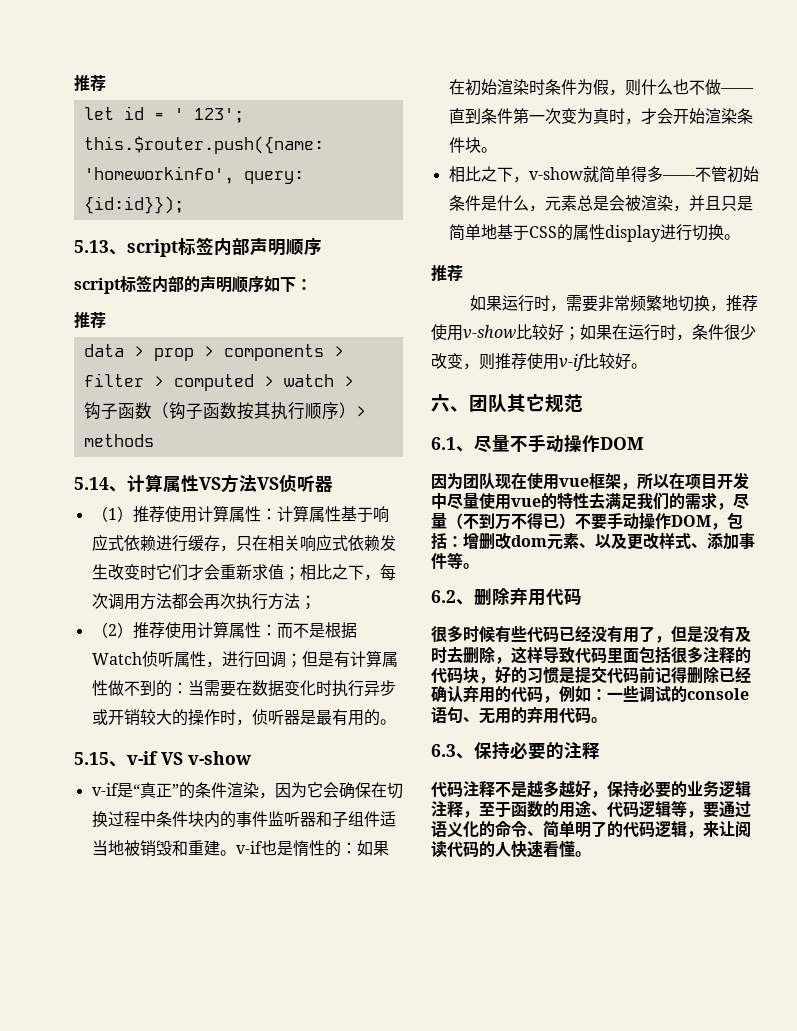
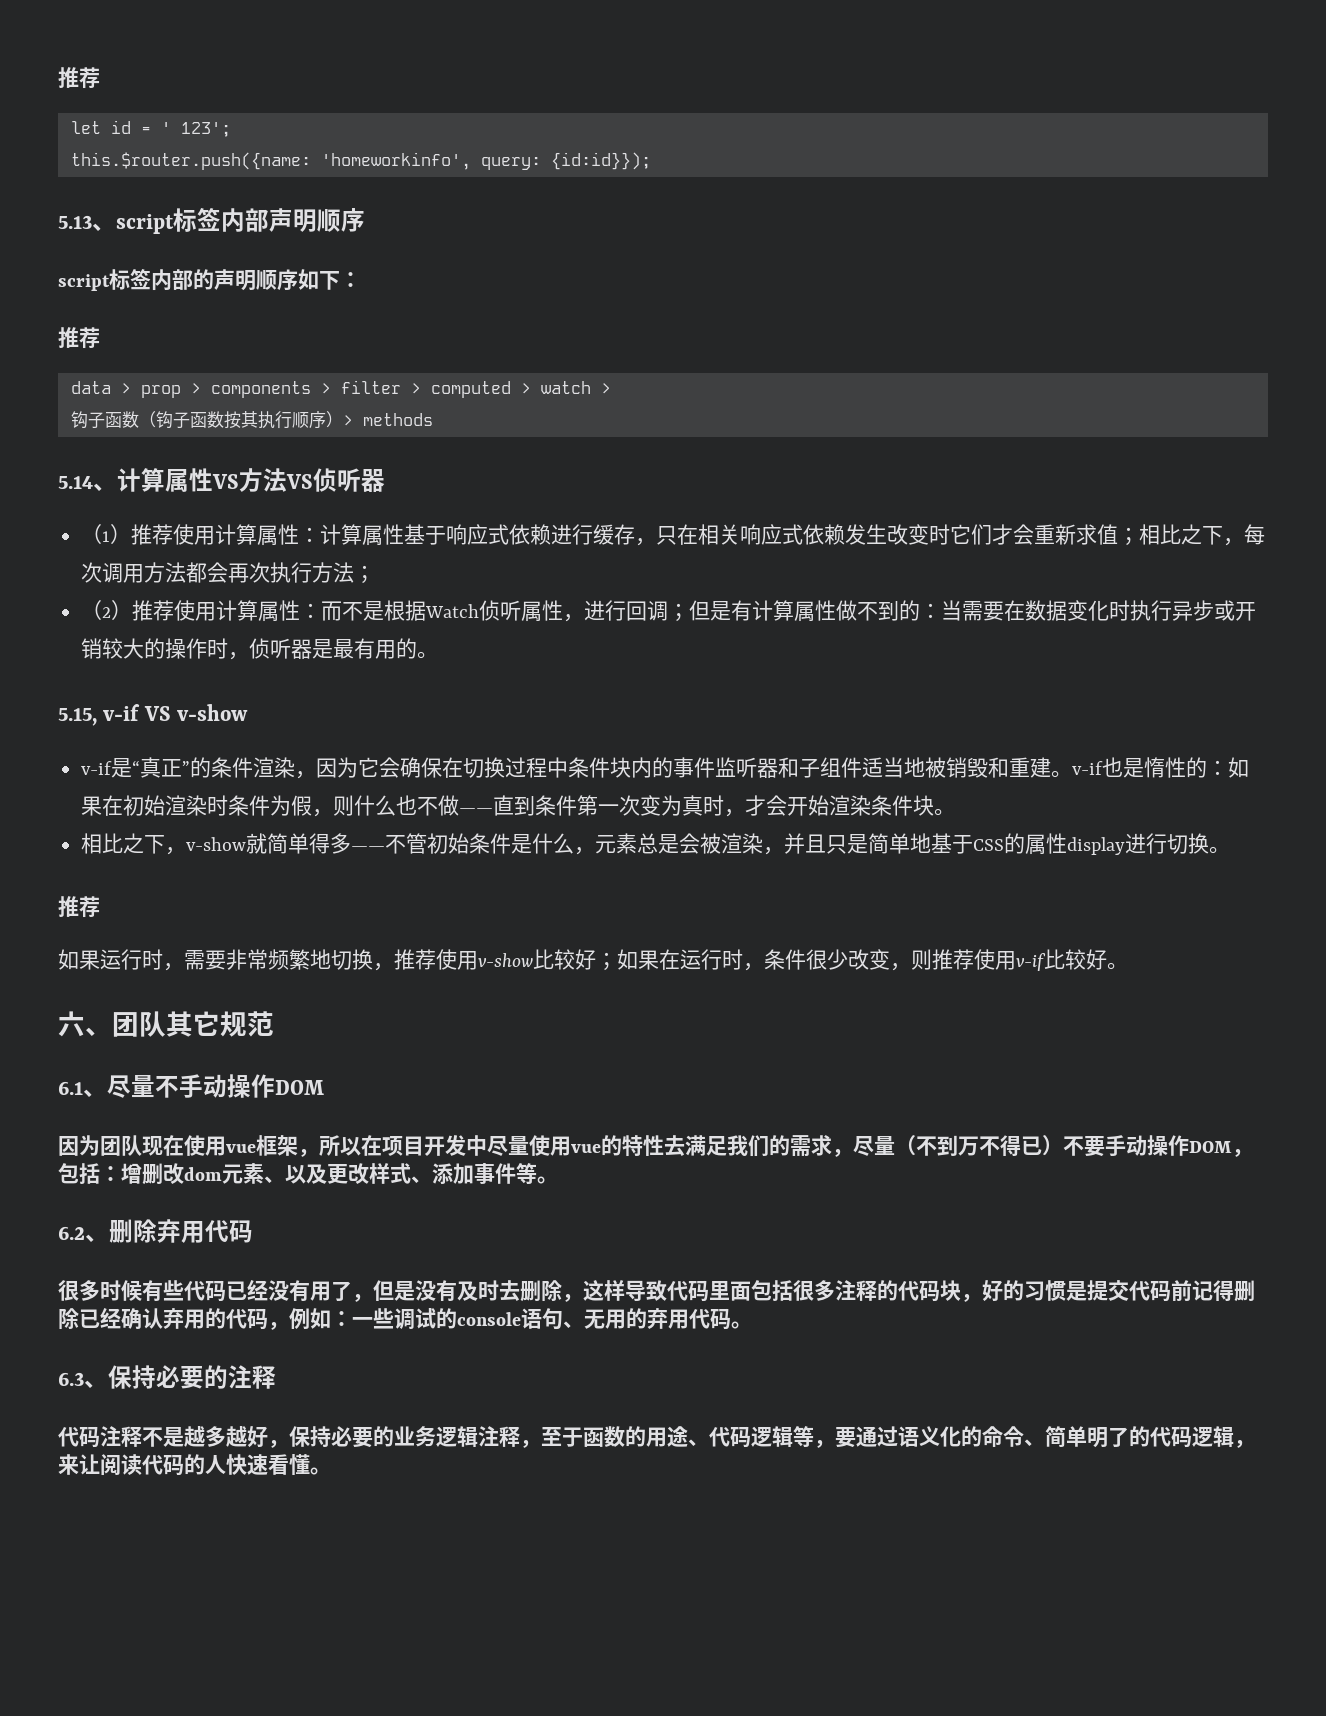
- 5.15、v-if VS v-show
+ 5.15, v-if VS v-show

